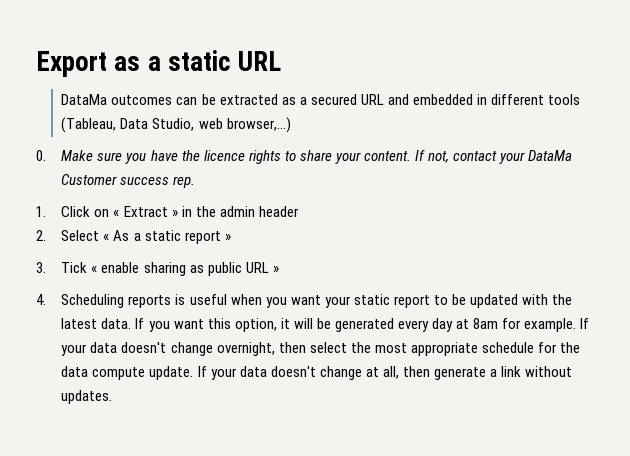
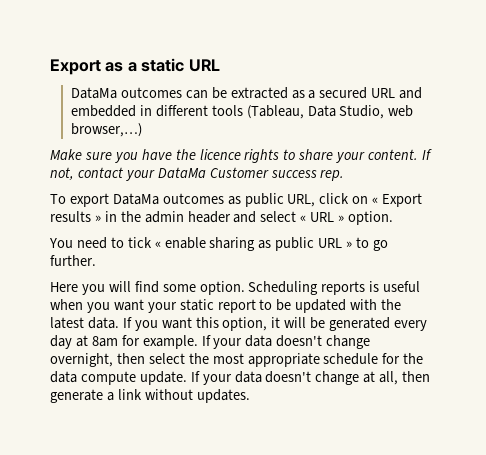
- 0. Make sure you have the licence rights to share your content.
+ Make sure you have the licence rights to share your content.
- 1. Click on « Extract » in the admin header
- 2. Select « As a static report »
- 3. Tick « enable sharing as public URL »
- 4. Scheduling reports is useful when you want your static report to be updated with the latest data.
+ To export DataMa outcomes as public URL, click on « Export results » in the admin header and select « URL » option.
+ You need to tick « enable sharing as public URL » to go further.
+ Here you will find some option. Scheduling reports is useful when you want your static report to be updated with the latest data.

